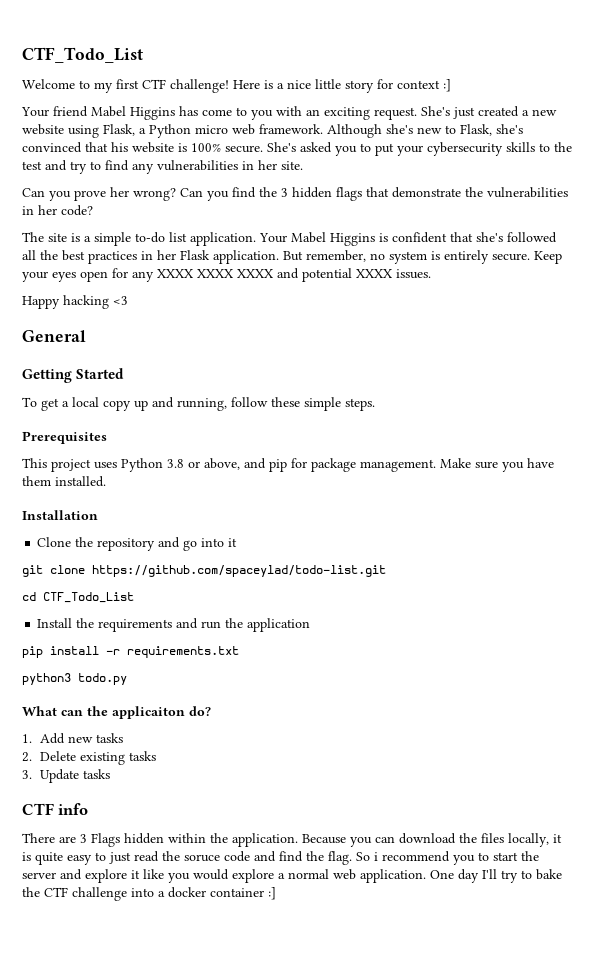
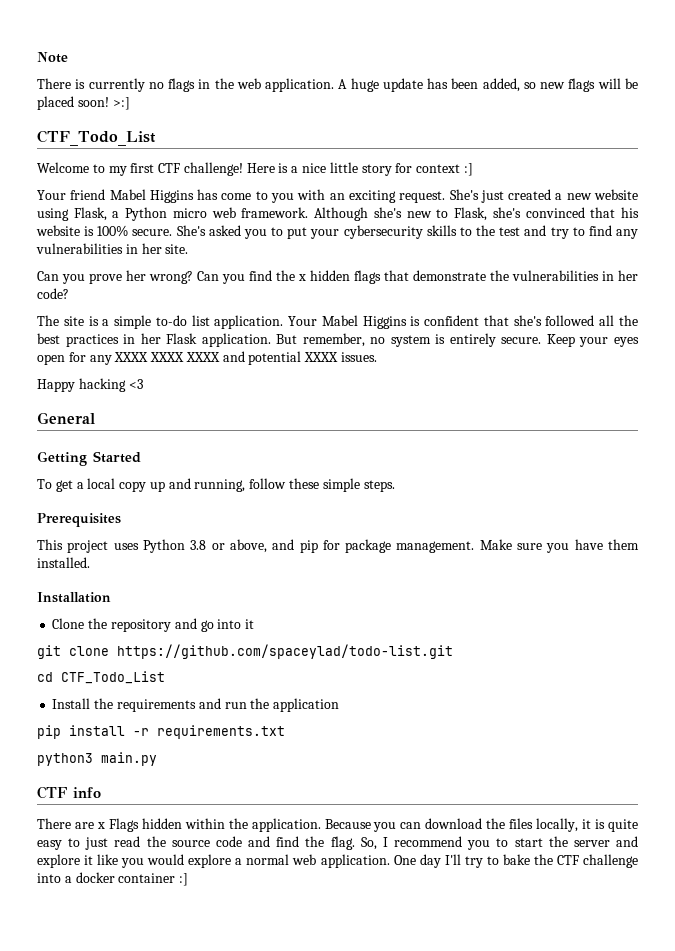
+ Note
+ There is currently no flags in the web application. A huge update has been added, so new flags will be placed soon! >:]
- Can you find the 3 hidden flags that demonstrate the vulnerabilities in her code?
+ Can you find the x hidden flags that demonstrate the vulnerabilities in her code?
- python3 todo.py
- What can the applicaiton do?
- 1. Add new tasks
- 2. Delete existing tasks
- 3. Update tasks
+ python3 main.py
- There are 3 Flags hidden within the application.
+ There are x Flags hidden within the application.
- Because you can download the files locally, it is quite easy to just read the soruce code and find the flag.
+ Because you can download the files locally, it is quite easy to just read the source code and find the flag.
- So i recommend you to start the server and explore it like you would explore a normal web application.
+ So, I recommend you to start the server and explore it like you would explore a normal web application.

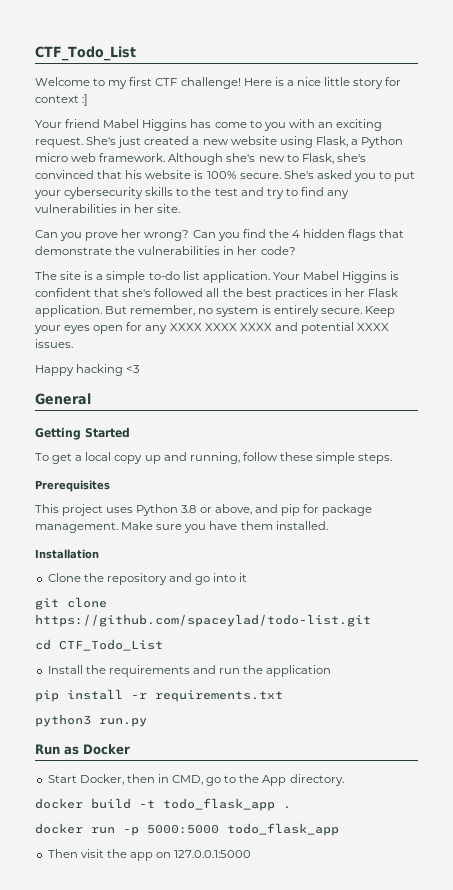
- Note
- There is currently no flags in the web application. A huge update has been added, so new flags will be placed soon! >:]
- Can you find the x hidden flags that demonstrate the vulnerabilities in her code?
+ Can you find the 4 hidden flags that demonstrate the vulnerabilities in her code?
- python3 main.py
- CTF info
- There are x Flags hidden within the application. Because you can download the files locally, it is quite easy to just read the source code and find the flag. So, I recommend you to start the server and explore it like you would explore a normal web application. One day I'll try to bake the CTF challenge into a docker container :]
+ python3 run.py
+ Run as Docker
+ Start Docker, then in CMD, go to the App directory.
+ docker build -t todo_flask_app .
+ docker run -p 5000:5000 todo_flask_app
+ Then visit the app on 127.0.0.1:5000

